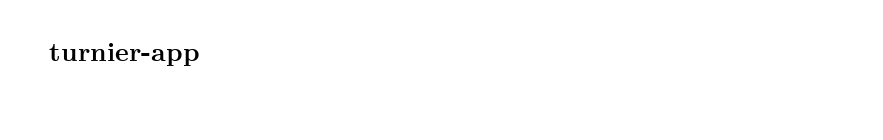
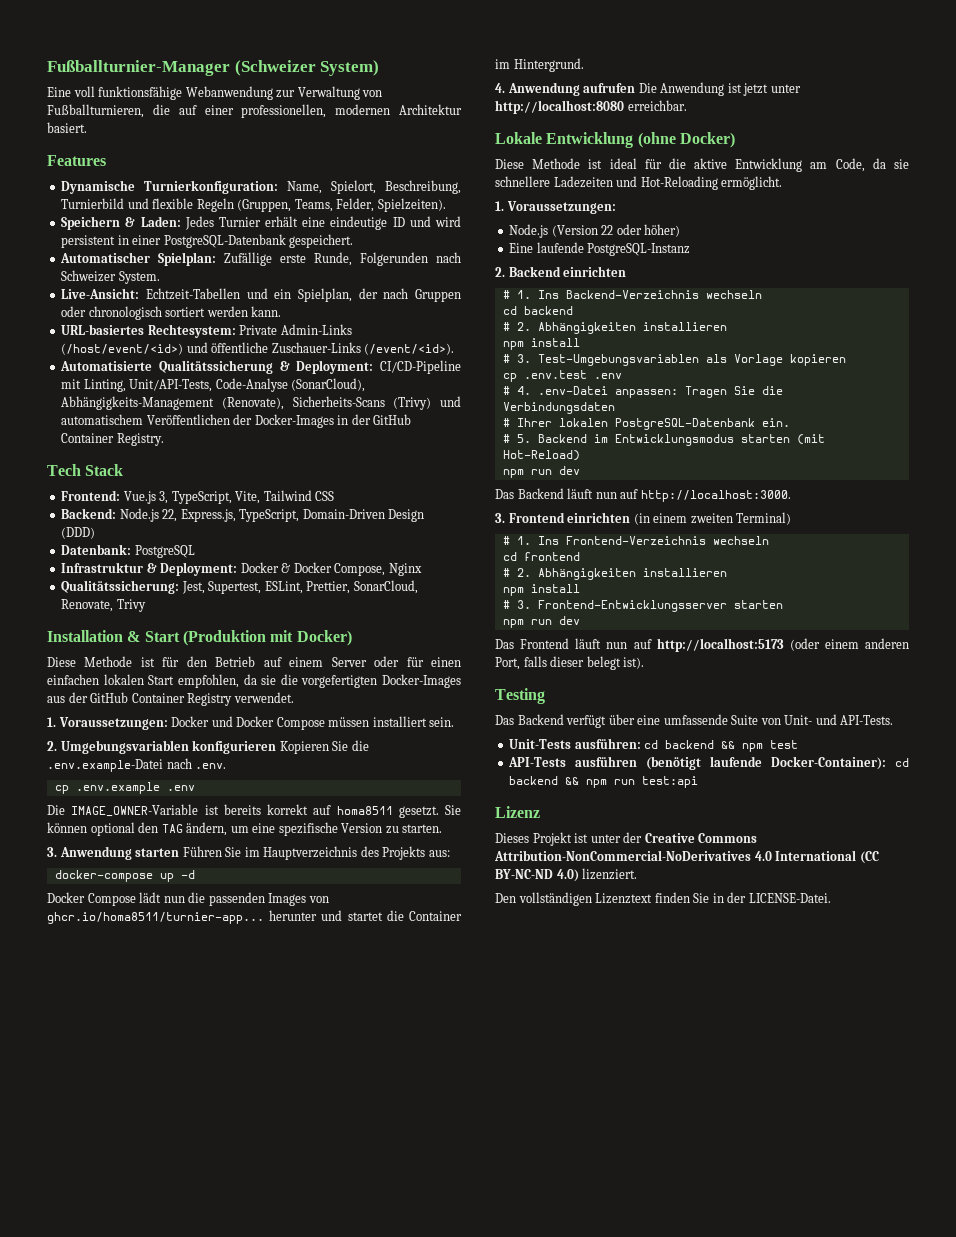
- turnier-app
+ Fußballturnier-Manager (Schweizer System)
+ Eine voll funktionsfähige Webanwendung zur Verwaltung von Fußballturnieren, die auf einer professionellen, modernen Architektur basiert.
+ Features
+ Dynamische Turnierkonfiguration: Name, Spielort, Beschreibung, Turnierbild und flexible Regeln (Gruppen, Teams, Felder, Spielzeiten).
+ Speichern & Laden: Jedes Turnier erhält eine eindeutige ID und wird persistent in einer PostgreSQL-Datenbank gespeichert.
+ Automatischer Spielplan: Zufällige erste Runde, Folgerunden nach Schweizer System.
+ Live-Ansicht: Echtzeit-Tabellen und ein Spielplan, der nach Gruppen oder chronologisch sortiert werden kann.
+ URL-basiertes Rechtesystem: Private Admin-Links (/host/event/<id>) und öffentliche Zuschauer-Links (/event/<id>).
+ Automatisierte Qualitätssicherung & Deployment: CI/CD-Pipeline mit Linting, Unit/API-Tests, Code-Analyse (SonarCloud), Abhängigkeits-Management (Renovate), Sicherheits-Scans (Trivy) und automatischem Veröffentlichen der Docker-Images in der GitHub Container Registry.
+ Tech Stack
+ Frontend: Vue.js 3, TypeScript, Vite, Tailwind CSS
+ Backend: Node.js 22, Express.js, TypeScript, Domain-Driven Design (DDD)
+ Datenbank: PostgreSQL
+ Infrastruktur & Deployment: Docker & Docker Compose, Nginx
+ Qualitätssicherung: Jest, Supertest, ESLint, Prettier, SonarCloud, Renovate, Trivy
+ Installation & Start (Produktion mit Docker)
+ Diese Methode ist für den Betrieb auf einem Server oder für einen einfachen lokalen Start empfohlen, da sie die vorgefertigten Docker-Images aus der GitHub Container Registry verwendet.
+ 1. Voraussetzungen: Docker und Docker Compose müssen installiert sein.
+ 2. Umgebungsvariablen konfigurieren Kopieren Sie die .env.example-Datei nach .env.
+ cp .env.example .env
+ Die IMAGE_OWNER-Variable ist bereits korrekt auf homa8511 gesetzt. Sie können optional den TAG ändern, um eine spezifische Version zu starten.
+ 3. Anwendung starten Führen Sie im Hauptverzeichnis des Projekts aus:
+ docker-compose up -d
+ Docker Compose lädt nun die passenden Images von ghcr.io/homa8511/turnier-app... herunter und startet die Container im Hintergrund.
+ 4. Anwendung aufrufen Die Anwendung ist jetzt unter http://localhost:8080 erreichbar.
+ Lokale Entwicklung (ohne Docker)
+ Diese Methode ist ideal für die aktive Entwicklung am Code, da sie schnellere Ladezeiten und Hot-Reloading ermöglicht.
+ 1. Voraussetzungen:
+ Node.js (Version 22 oder höher)
+ Eine laufende PostgreSQL-Instanz
+ 2. Backend einrichten
+ # 1. Ins Backend-Verzeichnis wechseln
+ cd backend
+ # 2. Abhängigkeiten installieren
+ npm install
+ # 3. Test-Umgebungsvariablen als Vorlage kopieren
+ cp .env.test .env
+ # 4. .env-Datei anpassen: Tragen Sie die Verbindungsdaten
+ # Ihrer lokalen PostgreSQL-Datenbank ein.
+ # 5. Backend im Entwicklungsmodus starten (mit Hot-Reload)
+ npm run dev
+ Das Backend läuft nun auf http://localhost:3000.
+ 3. Frontend einrichten (in einem zweiten Terminal)
+ # 1. Ins Frontend-Verzeichnis wechseln
+ cd frontend
+ # 2. Abhängigkeiten installieren
+ npm install
+ # 3. Frontend-Entwicklungsserver starten
+ npm run dev
+ Das Frontend läuft nun auf http://localhost:5173 (oder einem anderen Port, falls dieser belegt ist).
+ Testing
+ Das Backend verfügt über eine umfassende Suite von Unit- und API-Tests.
+ Unit-Tests ausführen: cd backend && npm test
+ API-Tests ausführen (benötigt laufende Docker-Container): cd backend && npm run test:api
+ Lizenz
+ Dieses Projekt ist unter der Creative Commons Attribution-NonCommercial-NoDerivatives 4.0 International (CC BY-NC-ND 4.0) lizenziert.
+ Den vollständigen Lizenztext finden Sie in der LICENSE-Datei.

